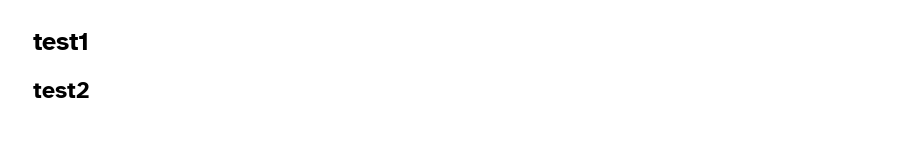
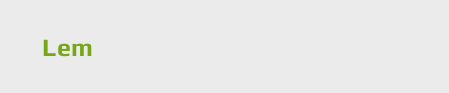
- test1
- test2
+ Lem

